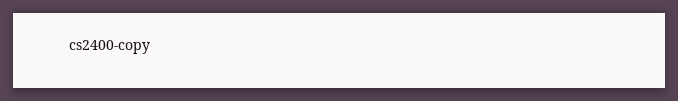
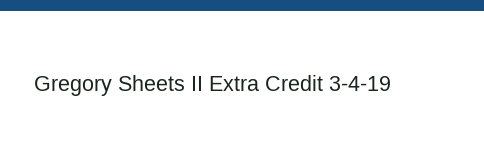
- cs2400-copy
+ Gregory Sheets II Extra Credit 3-4-19

